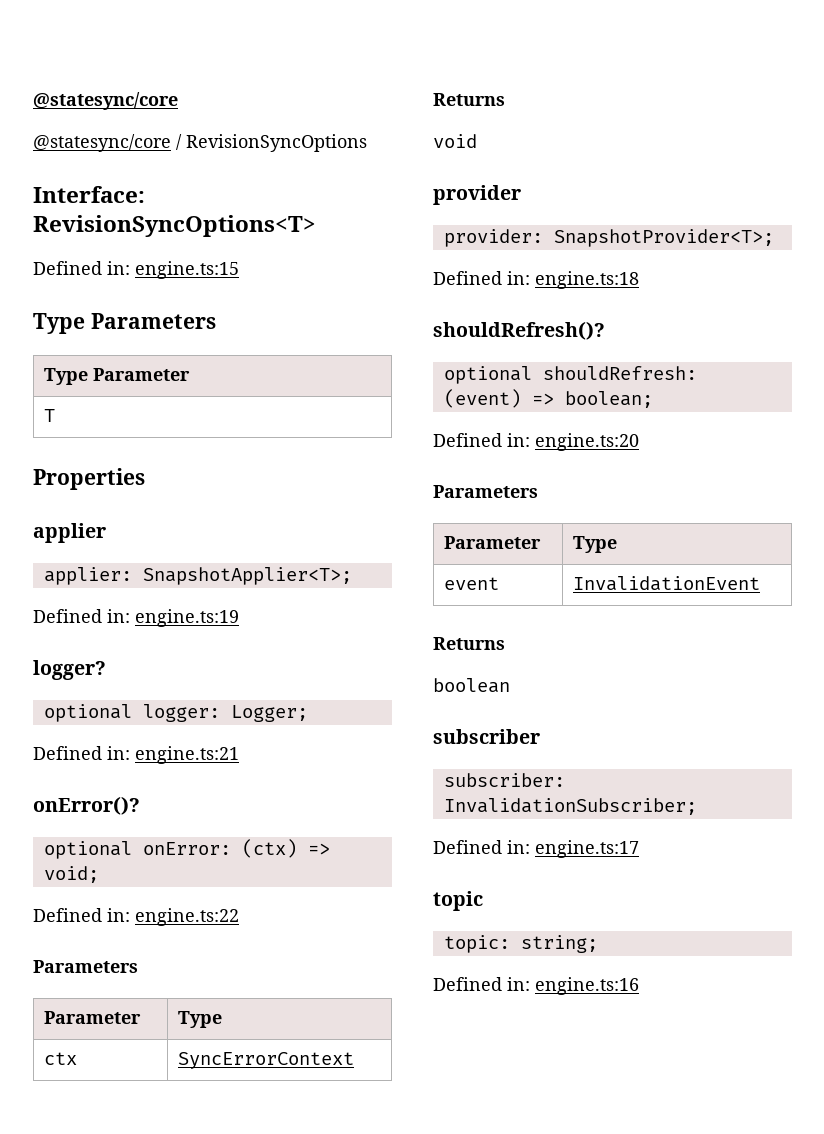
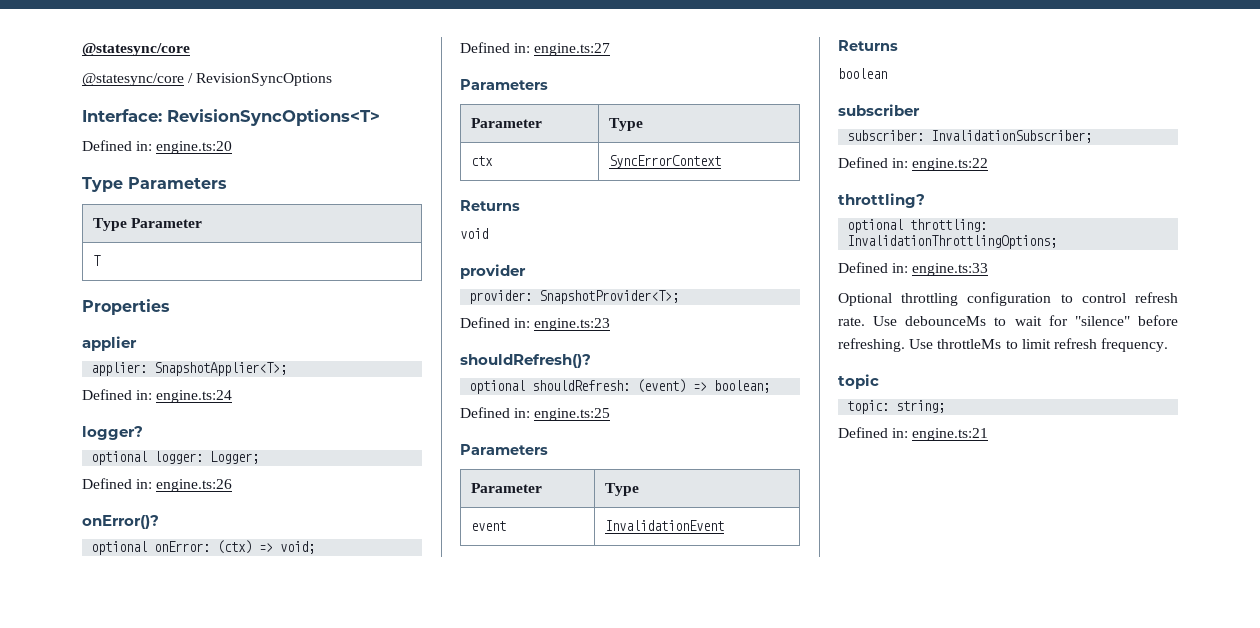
- Defined in: engine.ts:15
+ Defined in: engine.ts:20
- Defined in: engine.ts:19
+ Defined in: engine.ts:24
- Defined in: engine.ts:21
+ Defined in: engine.ts:26
- Defined in: engine.ts:22
+ Defined in: engine.ts:27
- Defined in: engine.ts:18
+ Defined in: engine.ts:23
- Defined in: engine.ts:20
+ Defined in: engine.ts:25
- Defined in: engine.ts:17
+ Defined in: engine.ts:22
+ throttling?
+ optional throttling: InvalidationThrottlingOptions;
+ Defined in: engine.ts:33
+ Optional throttling configuration to control refresh rate. Use debounceMs to wait for "silence" before refreshing. Use throttleMs to limit refresh frequency.
- Defined in: engine.ts:16
+ Defined in: engine.ts:21

